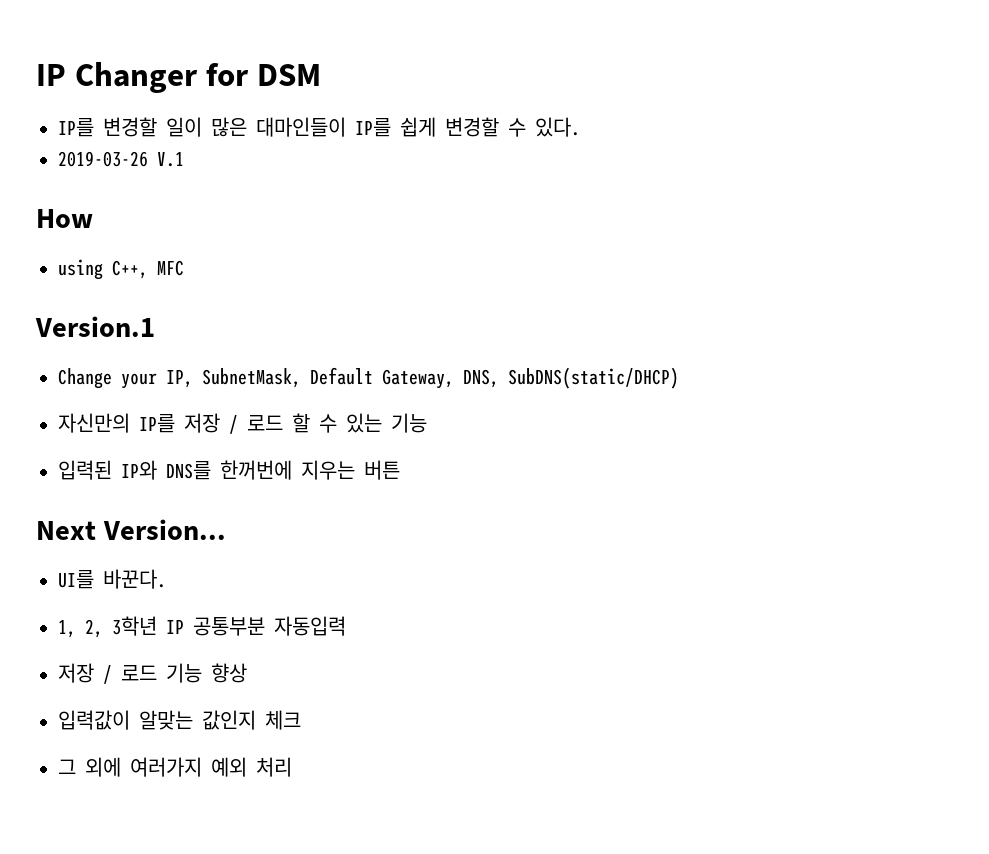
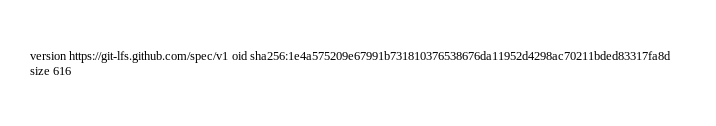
- IP Changer for DSM
- IP를 변경할 일이 많은 대마인들이 IP를 쉽게 변경할 수 있다.
- 2019-03-26 V.1
- How
- using C++, MFC
- Version.1
- Change your IP, SubnetMask, Default Gateway, DNS, SubDNS(static/DHCP)
- 자신만의 IP를 저장 / 로드 할 수 있는 기능
- 입력된 IP와 DNS를 한꺼번에 지우는 버튼
- Next Version...
- UI를 바꾼다.
- 1, 2, 3학년 IP 공통부분 자동입력
- 저장 / 로드 기능 향상
- 입력값이 알맞는 값인지 체크
- 그 외에 여러가지 예외 처리
+ version https://git-lfs.github.com/spec/v1 oid sha256:1e4a575209e67991b731810376538676da11952d4298ac70211bded83317fa8d size 616

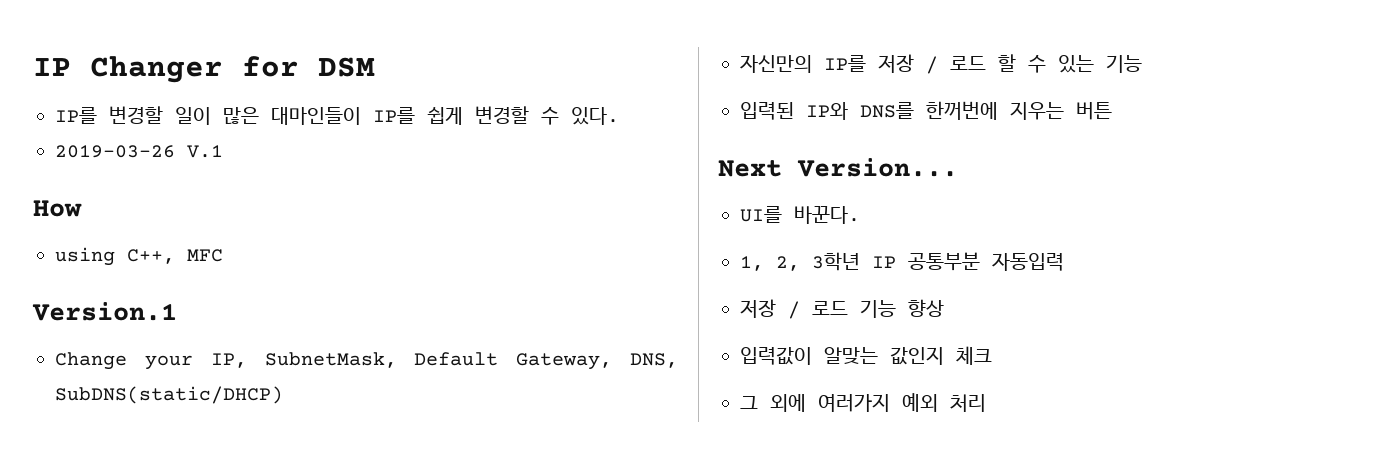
- version https://git-lfs.github.com/spec/v1 oid sha256:1e4a575209e67991b731810376538676da11952d4298ac70211bded83317fa8d size 616
+ IP Changer for DSM
+ IP를 변경할 일이 많은 대마인들이 IP를 쉽게 변경할 수 있다.
+ 2019-03-26 V.1
+ How
+ using C++, MFC
+ Version.1
+ Change your IP, SubnetMask, Default Gateway, DNS, SubDNS(static/DHCP)
+ 자신만의 IP를 저장 / 로드 할 수 있는 기능
+ 입력된 IP와 DNS를 한꺼번에 지우는 버튼
+ Next Version...
+ UI를 바꾼다.
+ 1, 2, 3학년 IP 공통부분 자동입력
+ 저장 / 로드 기능 향상
+ 입력값이 알맞는 값인지 체크
+ 그 외에 여러가지 예외 처리

